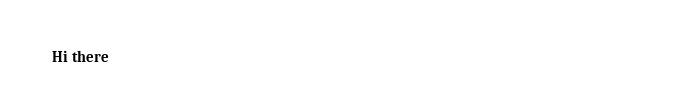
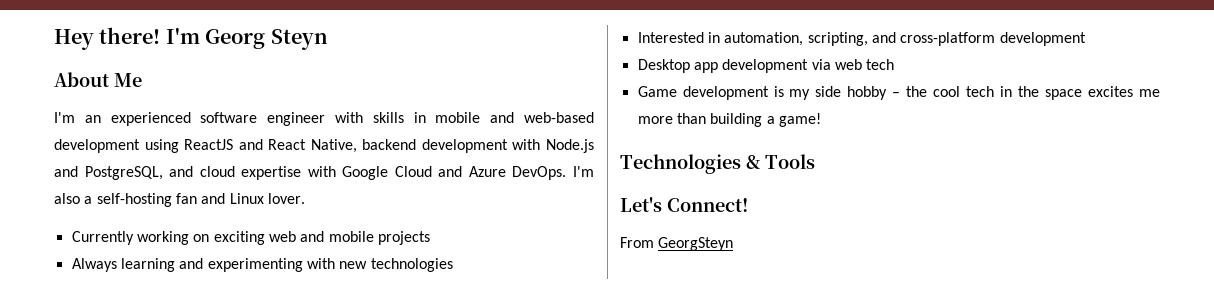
- Hi there
+ Hey there! I'm Georg Steyn
+ About Me
+ I'm an experienced software engineer with skills in mobile and web-based development using ReactJS and React Native, backend development with Node.js and PostgreSQL, and cloud expertise with Google Cloud and Azure DevOps. I'm also a self-hosting fan and Linux lover.
+ Currently working on exciting web and mobile projects
+ Always learning and experimenting with new technologies
+ Interested in automation, scripting, and cross-platform development
+ Desktop app development via web tech
+ Game development is my side hobby – the cool tech in the space excites me more than building a game!
+ Technologies & Tools
+ Let's Connect!
+ From GeorgSteyn

